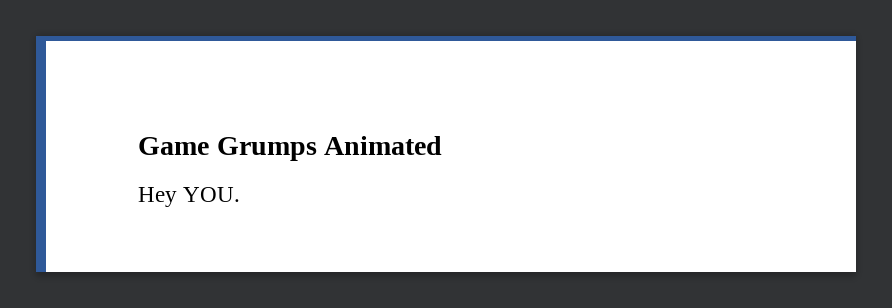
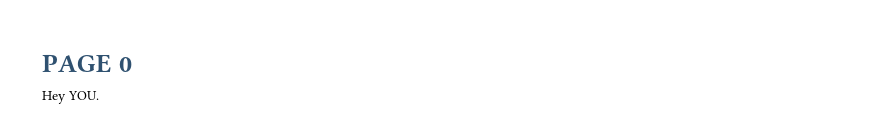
- Game Grumps Animated
+ PAGE 0

